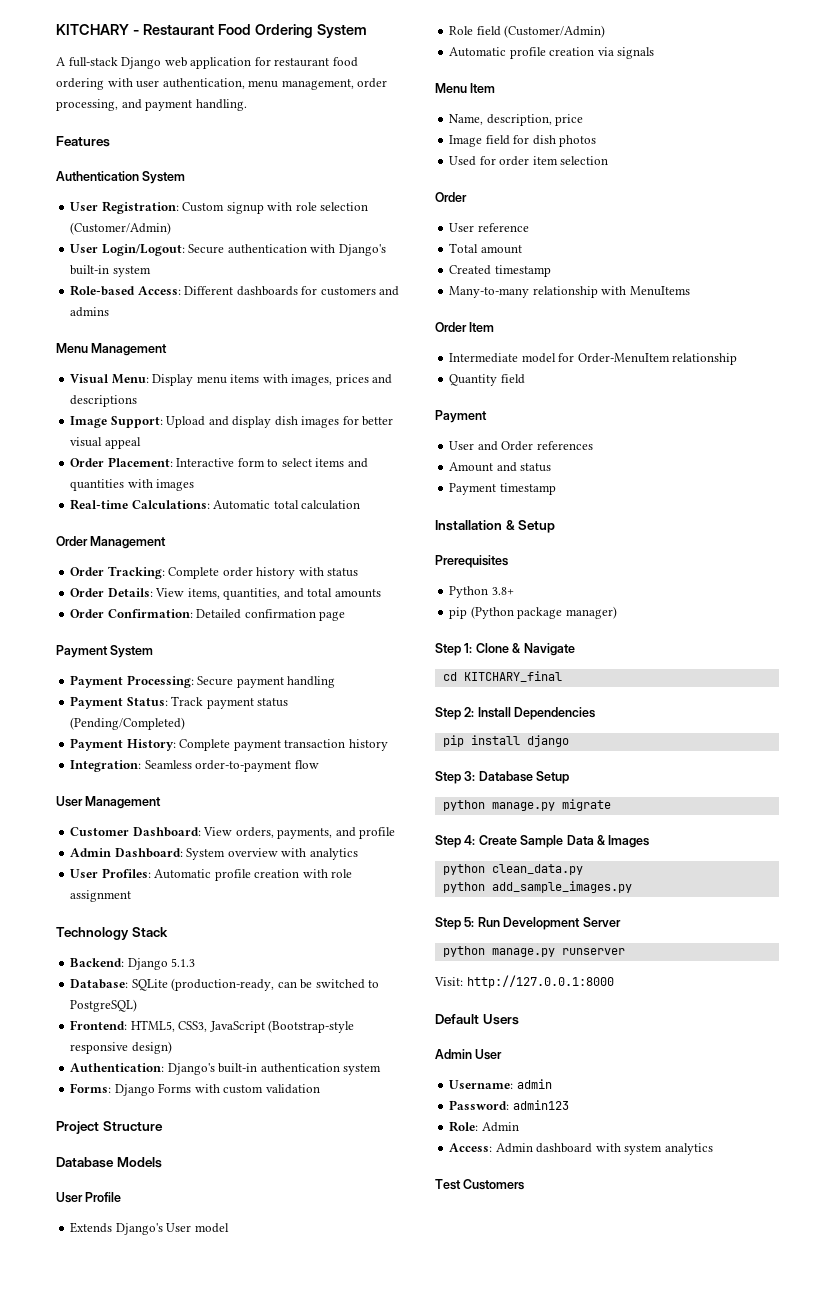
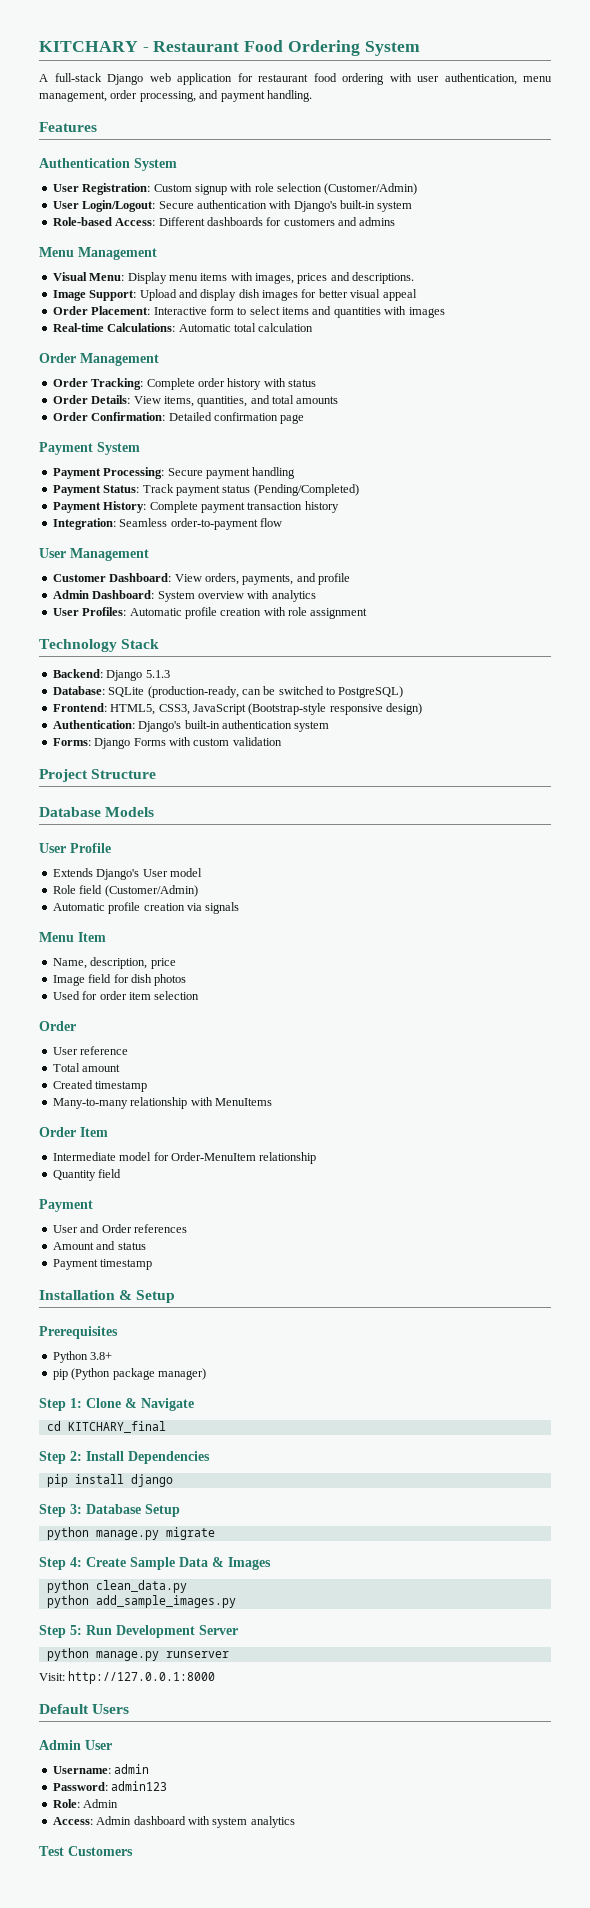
- Visual Menu: Display menu items with images, prices and descriptions
+ Visual Menu: Display menu items with images, prices and descriptions.

